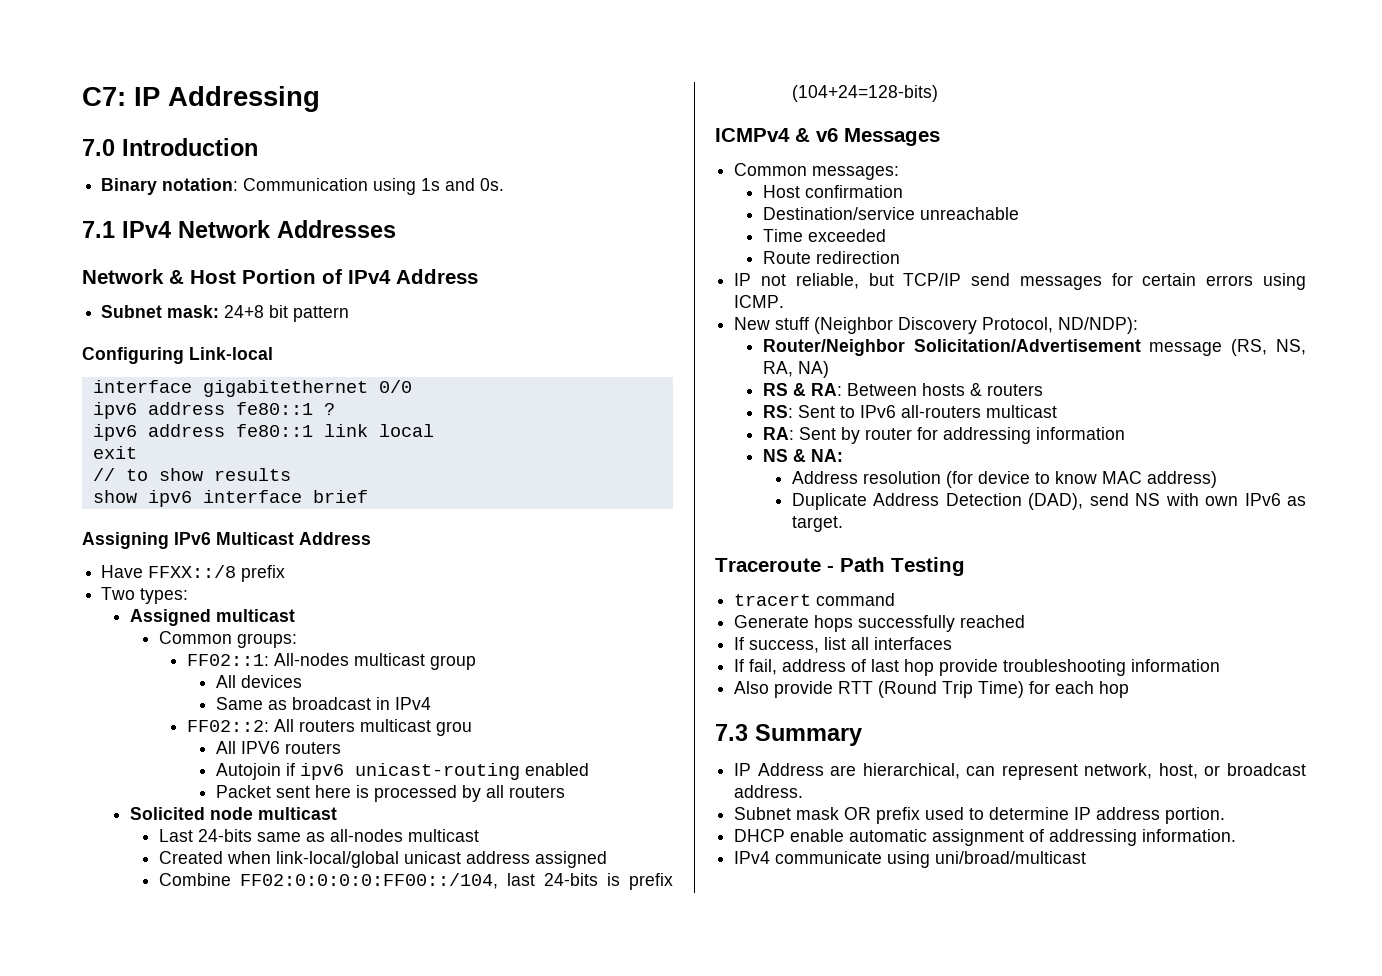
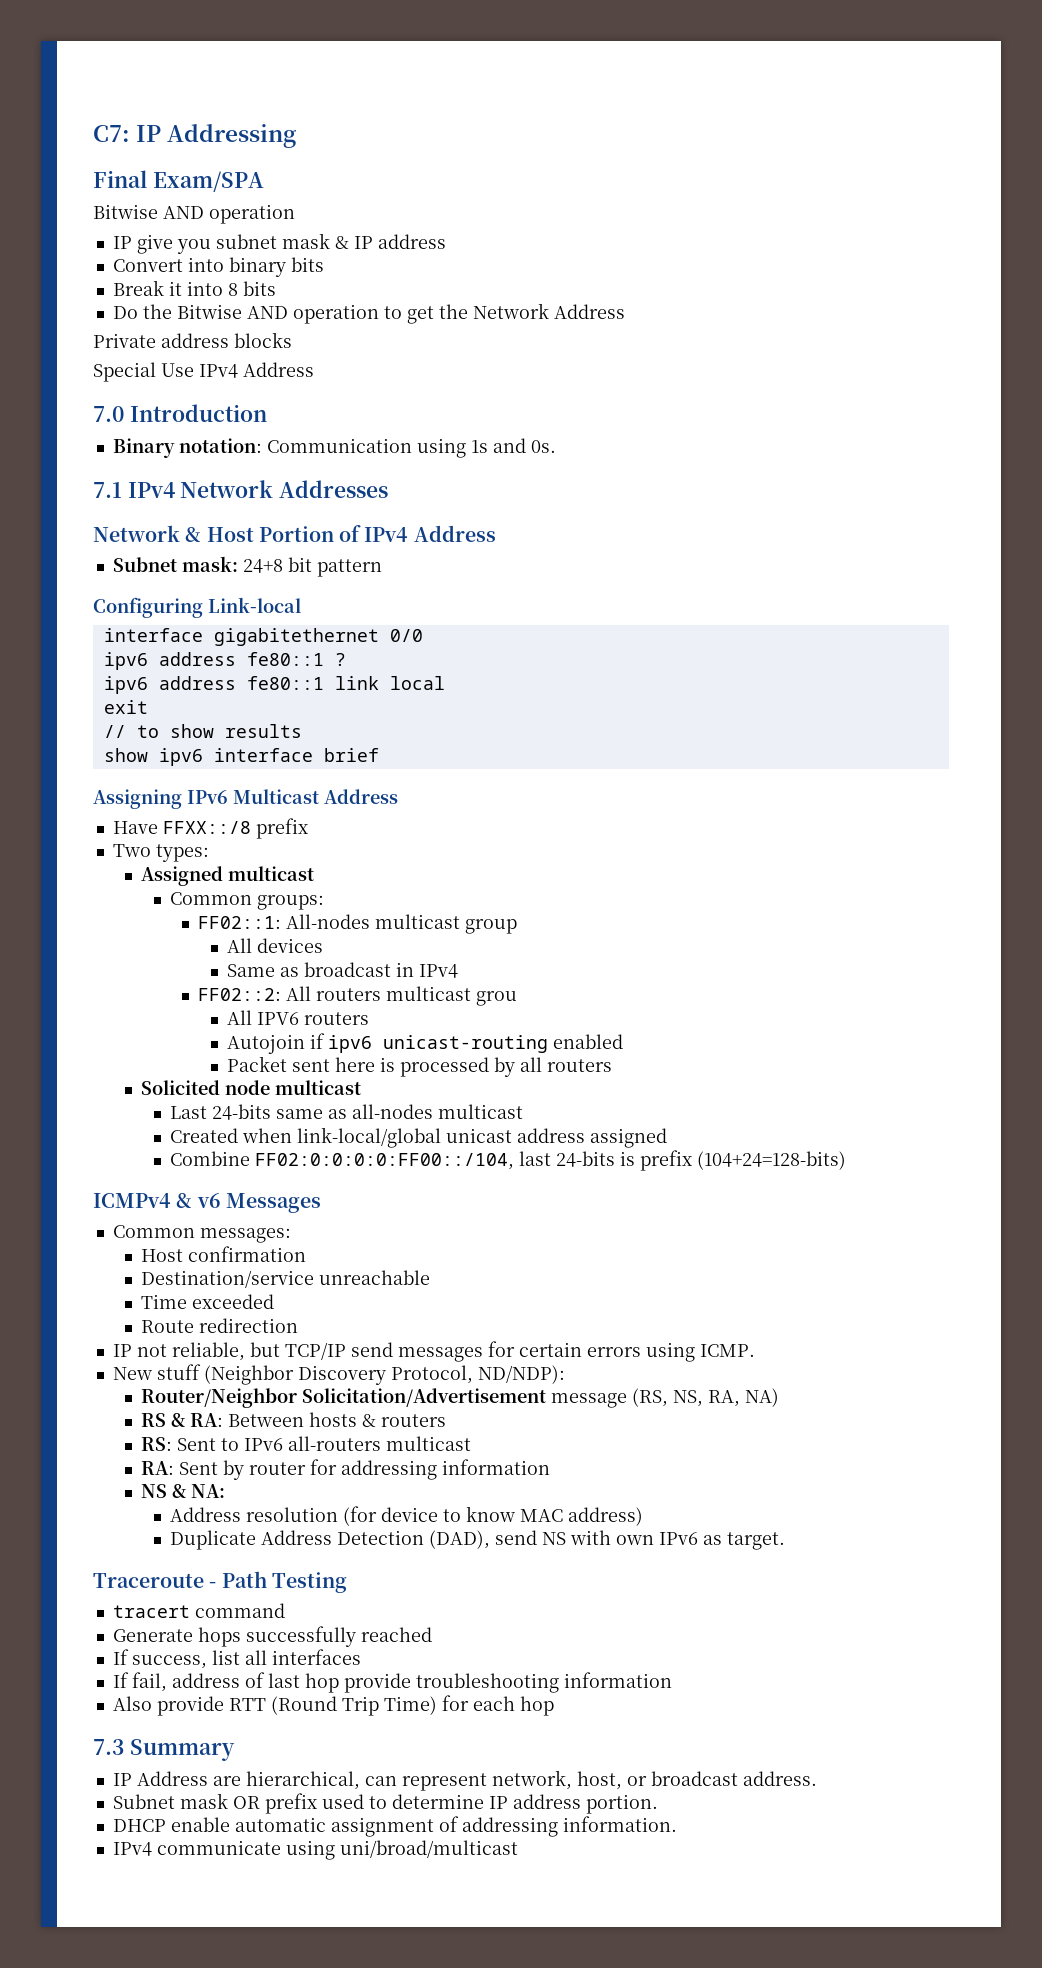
+ Final Exam/SPA
+ Bitwise AND operation
+ IP give you subnet mask & IP address
+ Convert into binary bits
+ Break it into 8 bits
+ Do the Bitwise AND operation to get the Network Address
+ Private address blocks
+ Special Use IPv4 Address

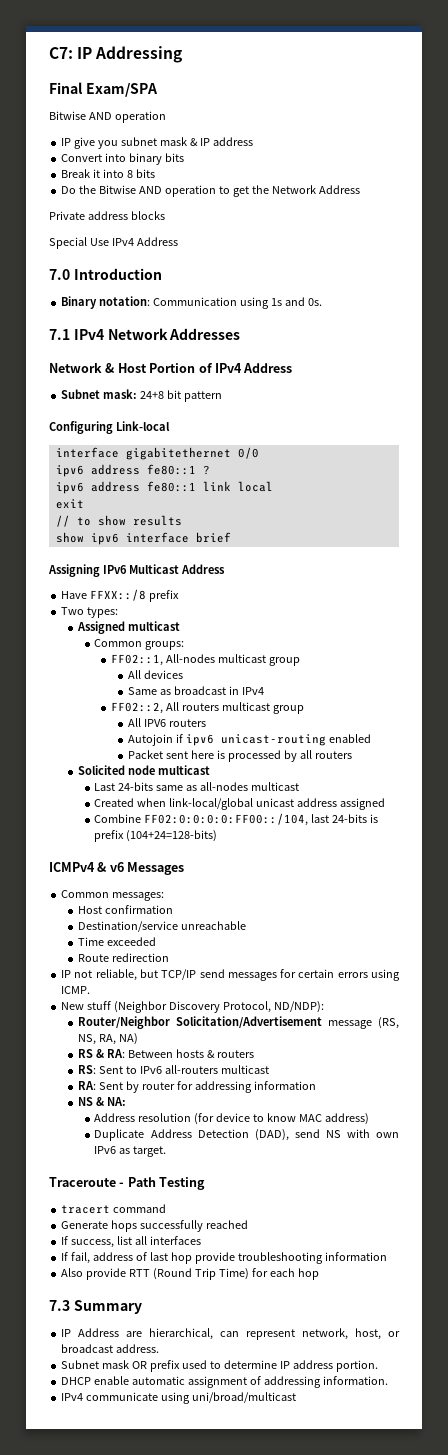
- FF02::1: All-nodes multicast group
+ FF02::1, All-nodes multicast group
- FF02::2: All routers multicast grou
+ FF02::2, All routers multicast group

